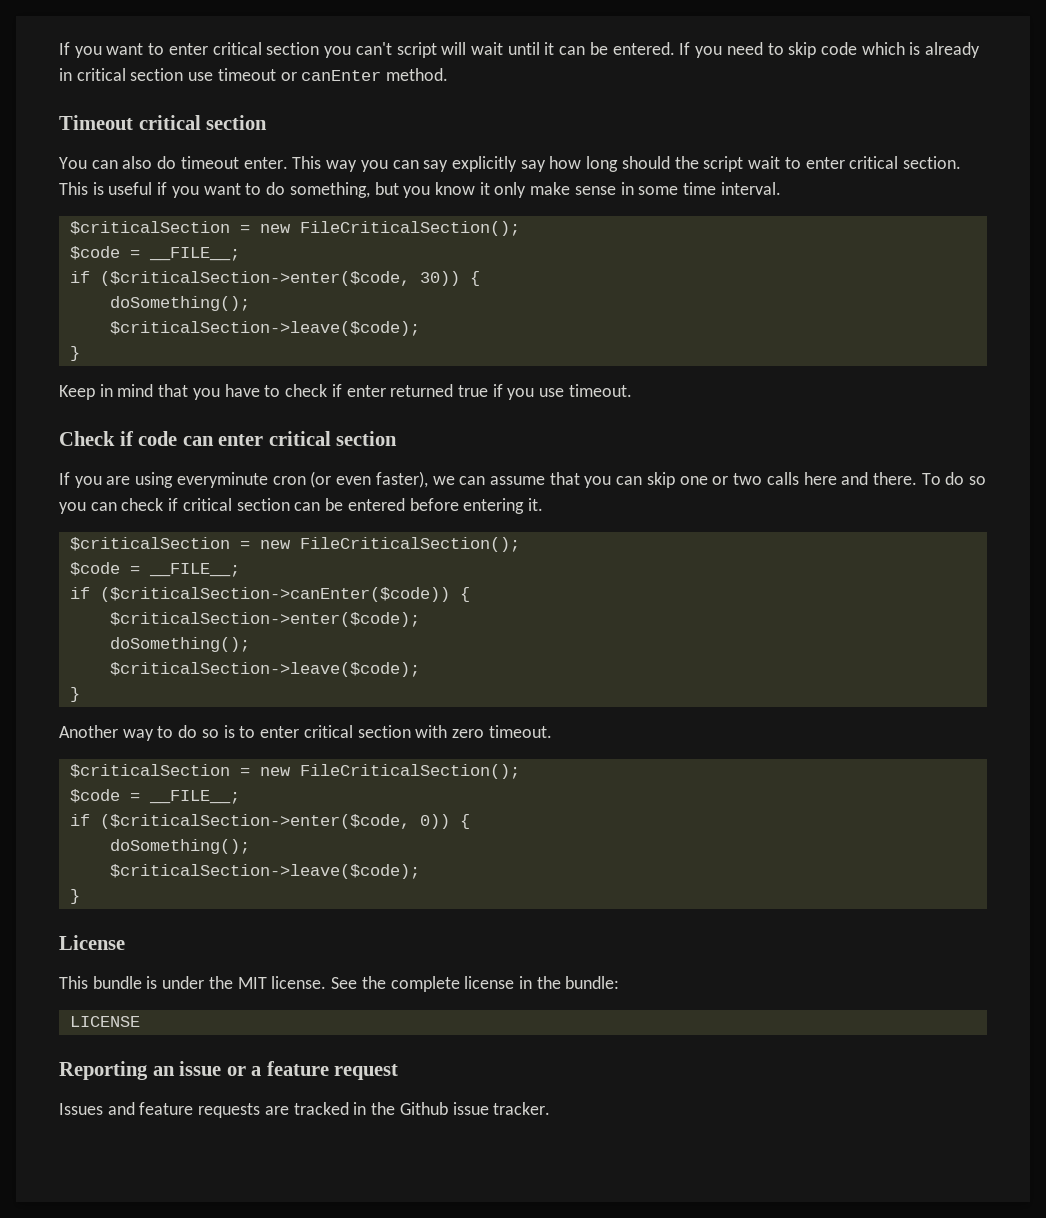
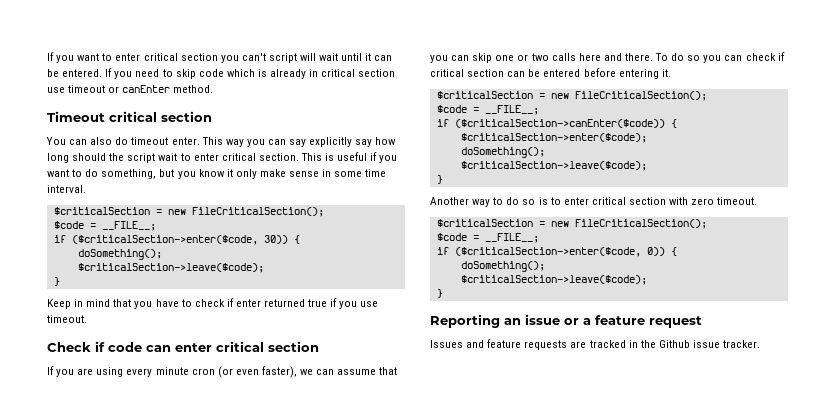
- If you are using everyminute cron (or even faster), we can assume that you can skip one or two calls here and there.
+ If you are using every minute cron (or even faster), we can assume that you can skip one or two calls here and there.
- License
- This bundle is under the MIT license. See the complete license in the bundle:
- LICENSE

